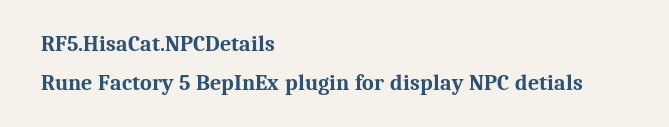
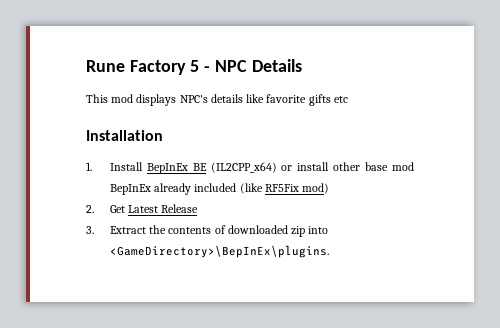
- RF5.HisaCat.NPCDetails
- Rune Factory 5 BepInEx plugin for display NPC detials
+ Rune Factory 5 - NPC Details
+ This mod displays NPC's details like favorite gifts etc
+ Installation
+ 1. Install BepInEx BE (IL2CPP_x64) or install other base mod BepInEx already included (like RF5Fix mod)
+ 2. Get Latest Release
+ 3. Extract the contents of downloaded zip into <GameDirectory>\BepInEx\plugins.

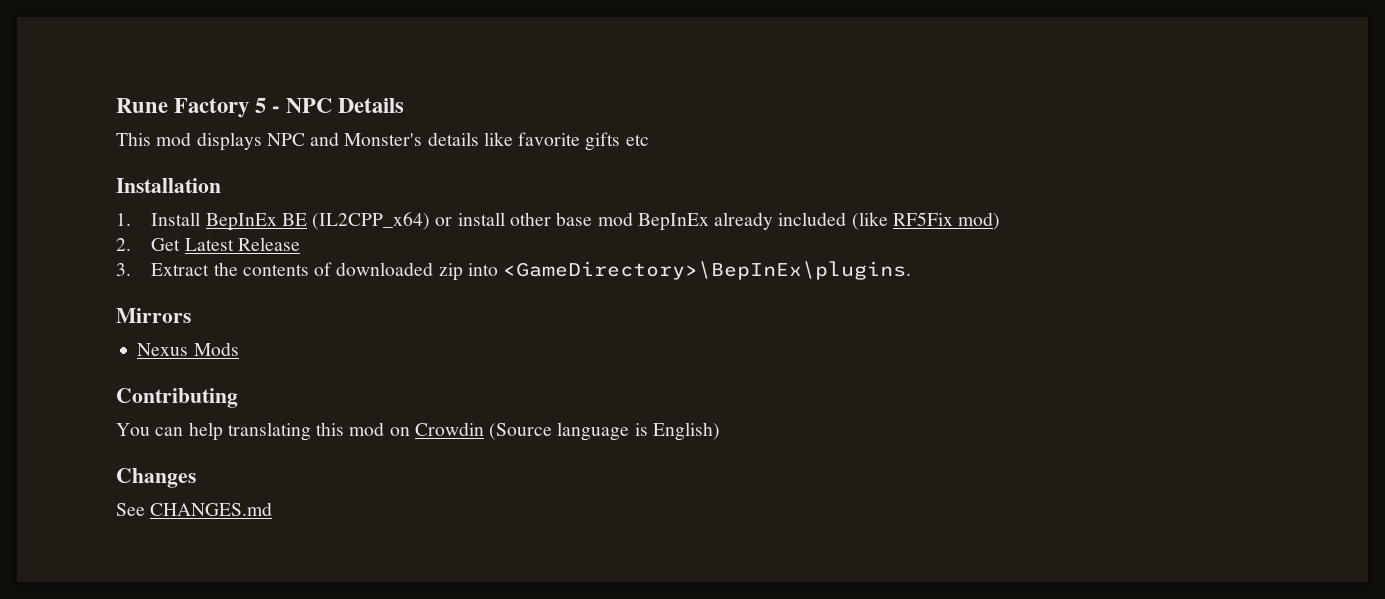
- This mod displays NPC's details like favorite gifts etc
+ This mod displays NPC and Monster's details like favorite gifts etc
+ Mirrors
+ Nexus Mods
+ Contributing
+ You can help translating this mod on Crowdin (Source language is English)
+ Changes
+ See CHANGES.md

